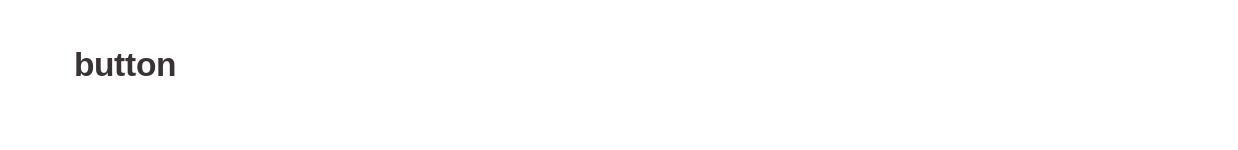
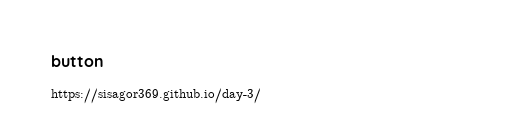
+ https://sisagor369.github.io/day-3/

